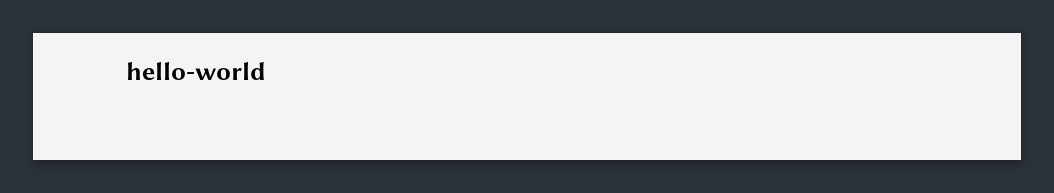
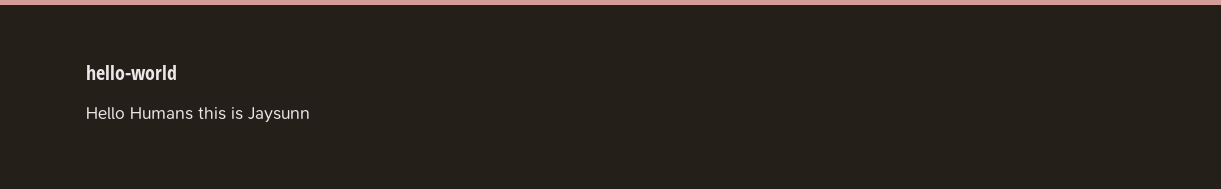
+ Hello Humans this is Jaysunn

